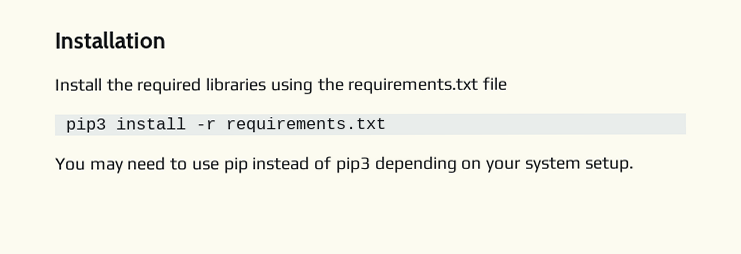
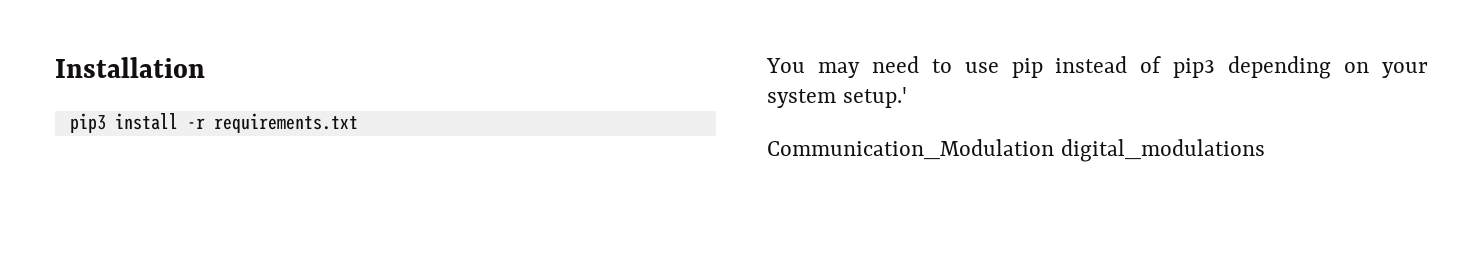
- Install the required libraries using the requirements.txt file
- You may need to use pip instead of pip3 depending on your system setup.
+ You may need to use pip instead of pip3 depending on your system setup.'
+ Communication_Modulation digital_modulations

